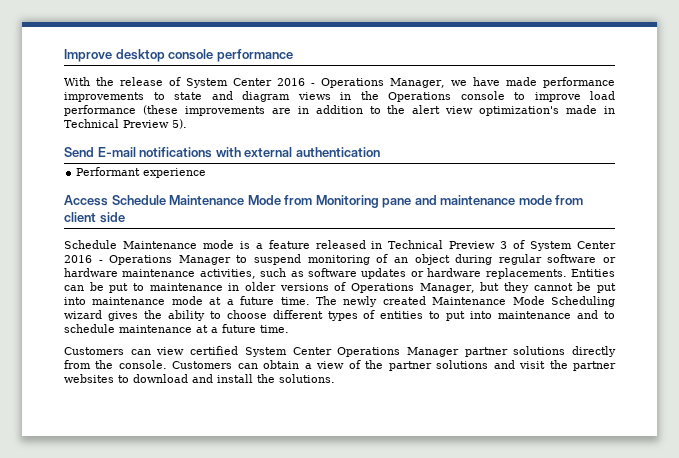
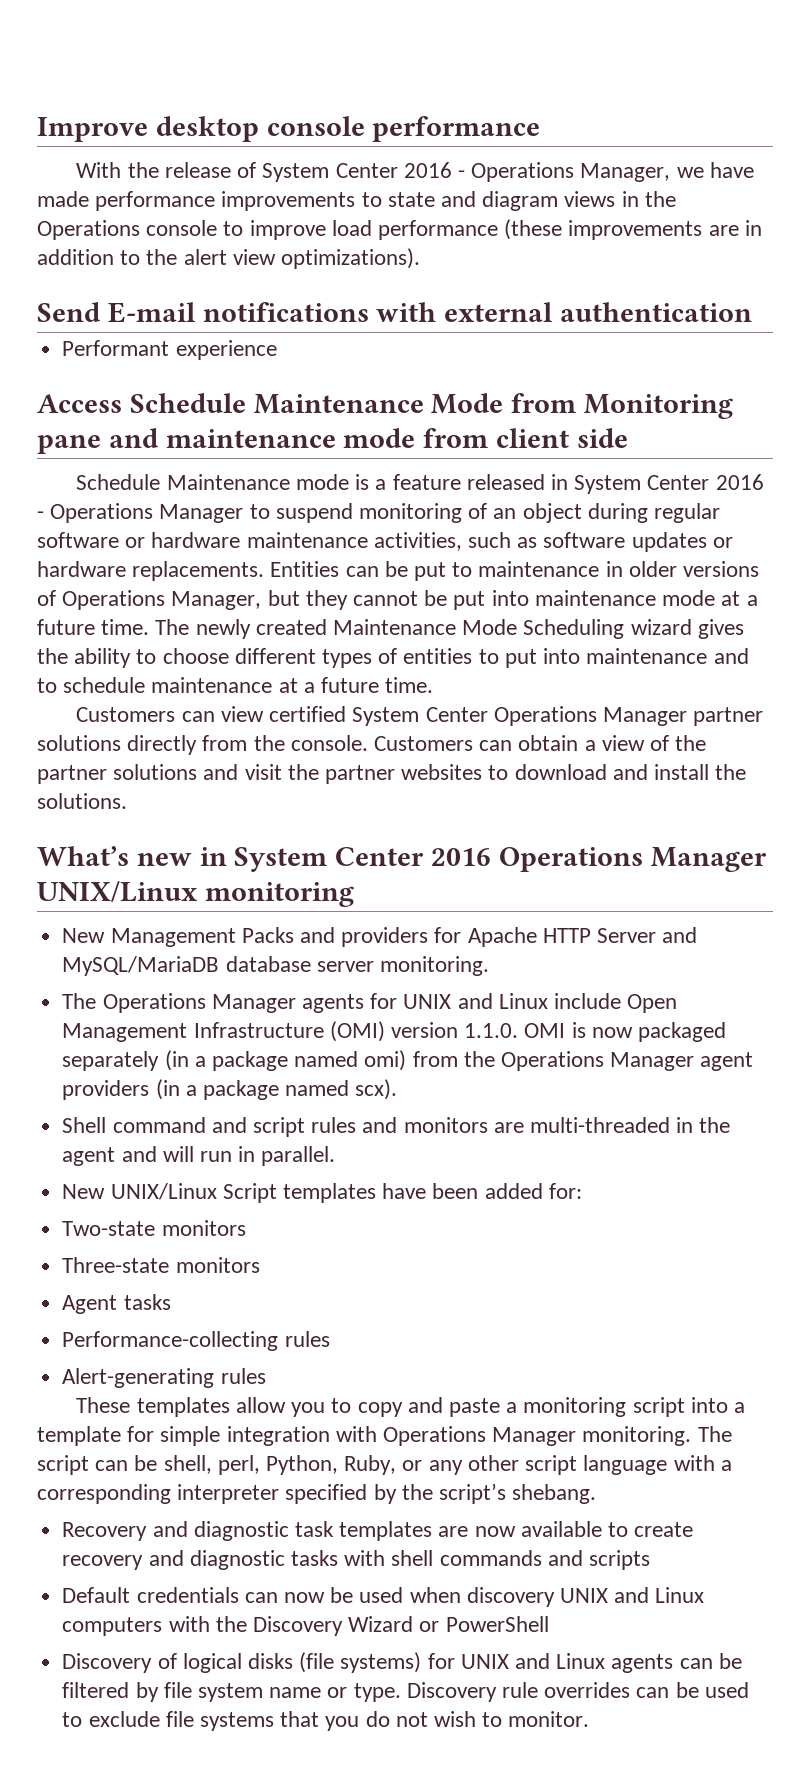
- With the release of System Center 2016 - Operations Manager, we have made performance improvements to state and diagram views in the Operations console to improve load performance (these improvements are in addition to the alert view optimization's made in Technical Preview 5).
+ With the release of System Center 2016 - Operations Manager, we have made performance improvements to state and diagram views in the Operations console to improve load performance (these improvements are in addition to the alert view optimizations).
- Schedule Maintenance mode is a feature released in Technical Preview 3 of System Center 2016 - Operations Manager to suspend monitoring of an object during regular software or hardware maintenance activities, such as software updates or hardware replacements.
+ Schedule Maintenance mode is a feature released in System Center 2016 - Operations Manager to suspend monitoring of an object during regular software or hardware maintenance activities, such as software updates or hardware replacements.
+ What’s new in System Center 2016 Operations Manager UNIX/Linux monitoring
+ New Management Packs and providers for Apache HTTP Server and MySQL/MariaDB database server monitoring.
+ The Operations Manager agents for UNIX and Linux include Open Management Infrastructure (OMI) version 1.1.0. OMI is now packaged separately (in a package named omi) from the Operations Manager agent providers (in a package named scx).
+ Shell command and script rules and monitors are multi-threaded in the agent and will run in parallel.
+ New UNIX/Linux Script templates have been added for:
+ Two-state monitors
+ Three-state monitors
+ Agent tasks
+ Performance-collecting rules
+ Alert-generating rules
+ These templates allow you to copy and paste a monitoring script into a template for simple integration with Operations Manager monitoring. The script can be shell, perl, Python, Ruby, or any other script language with a corresponding interpreter specified by the script’s shebang.
+ Recovery and diagnostic task templates are now available to create recovery and diagnostic tasks with shell commands and scripts
+ Default credentials can now be used when discovery UNIX and Linux computers with the Discovery Wizard or PowerShell
+ Discovery of logical disks (file systems) for UNIX and Linux agents can be filtered by file system name or type. Discovery rule overrides can be used to exclude file systems that you do not wish to monitor.

